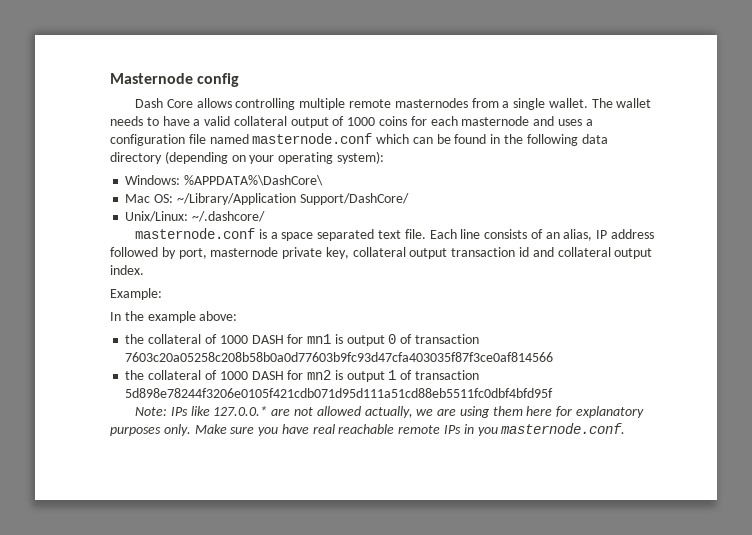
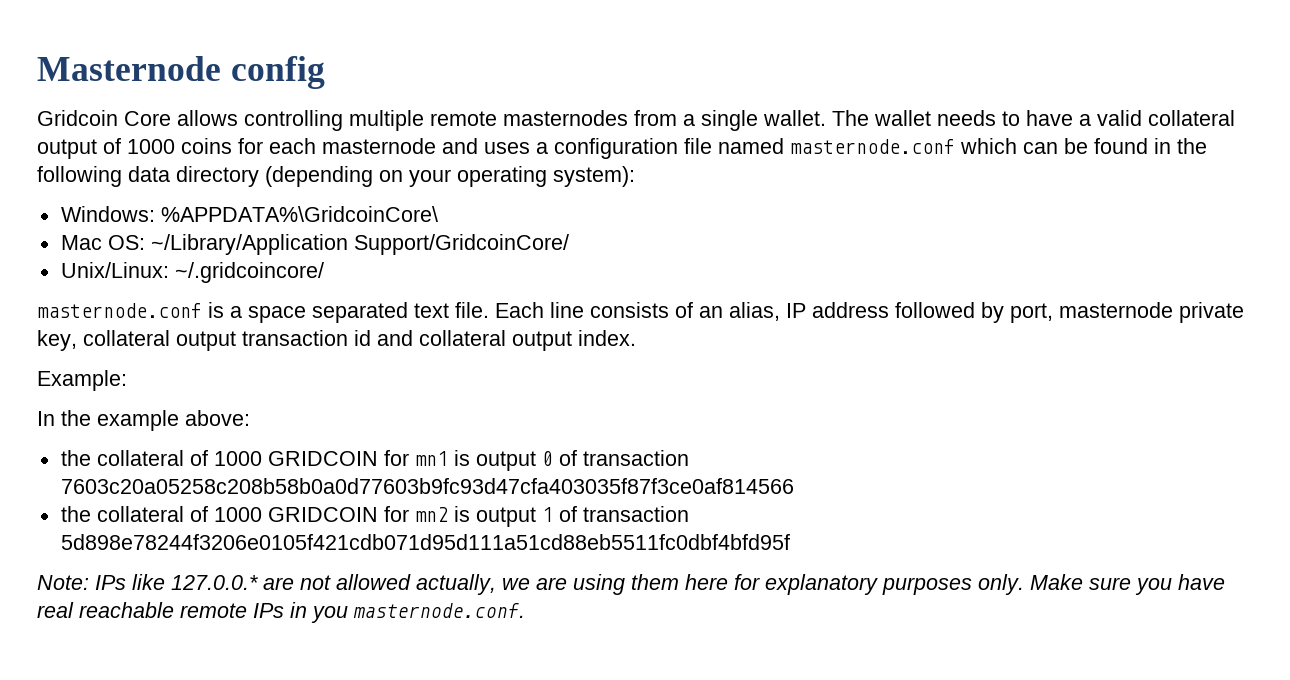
- Dash Core allows controlling multiple remote masternodes from a single wallet.
+ Gridcoin Core allows controlling multiple remote masternodes from a single wallet.
- Windows: %APPDATA%\DashCore\
+ Windows: %APPDATA%\GridcoinCore\
- Mac OS: ~/Library/Application Support/DashCore/
+ Mac OS: ~/Library/Application Support/GridcoinCore/
- Unix/Linux: ~/.dashcore/
+ Unix/Linux: ~/.gridcoincore/
- the collateral of 1000 DASH for mn1 is output 0 of transaction 7603c20a05258c208b58b0a0d77603b9fc93d47cfa403035f87f3ce0af814566
+ the collateral of 1000 GRIDCOIN for mn1 is output 0 of transaction 7603c20a05258c208b58b0a0d77603b9fc93d47cfa403035f87f3ce0af814566
- the collateral of 1000 DASH for mn2 is output 1 of transaction 5d898e78244f3206e0105f421cdb071d95d111a51cd88eb5511fc0dbf4bfd95f
+ the collateral of 1000 GRIDCOIN for mn2 is output 1 of transaction 5d898e78244f3206e0105f421cdb071d95d111a51cd88eb5511fc0dbf4bfd95f

